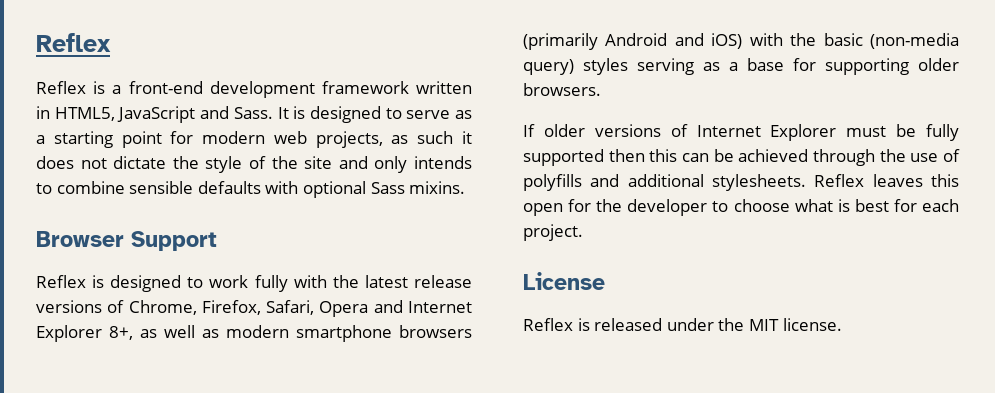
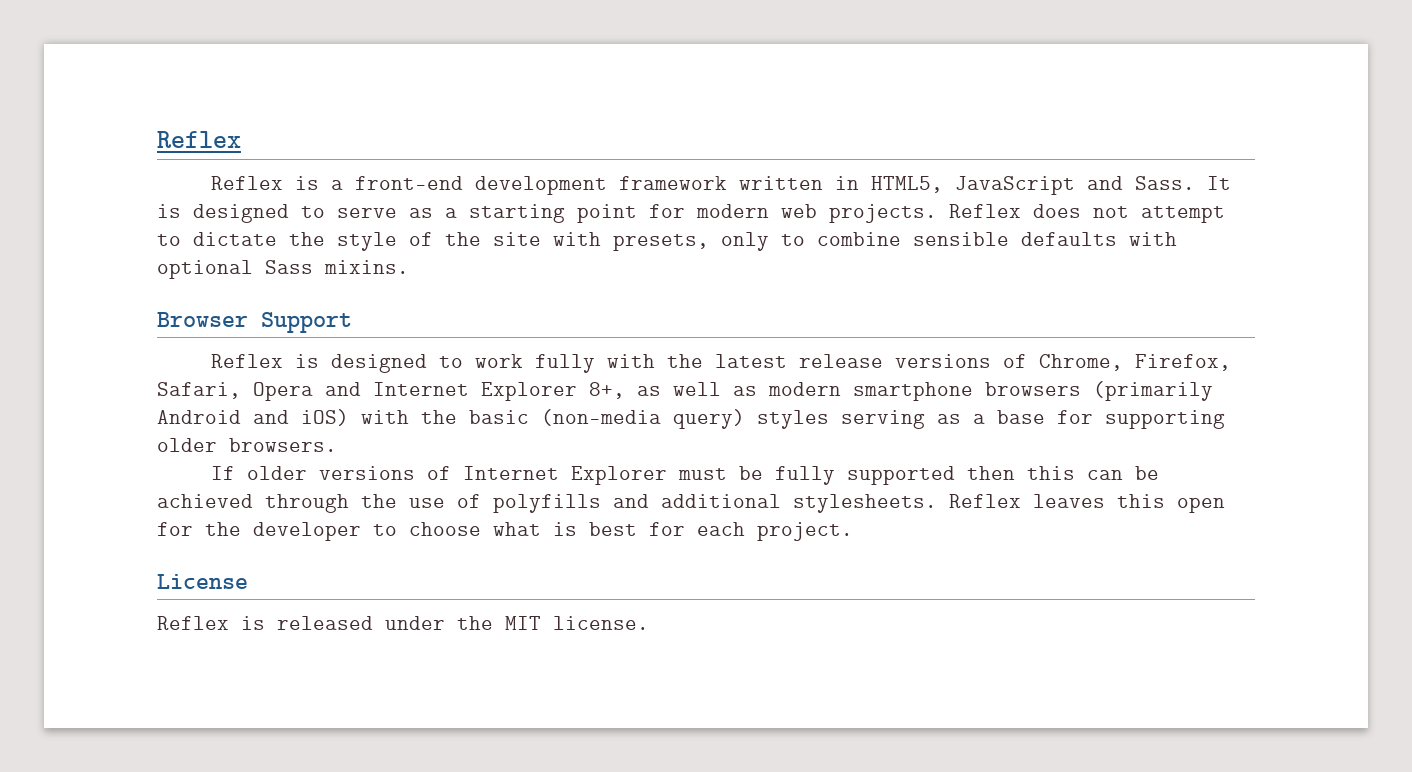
- It is designed to serve as a starting point for modern web projects, as such it does not dictate the style of the site and only intends to combine sensible defaults with optional Sass mixins.
+ It is designed to serve as a starting point for modern web projects. Reflex does not attempt to dictate the style of the site with presets, only to combine sensible defaults with optional Sass mixins.

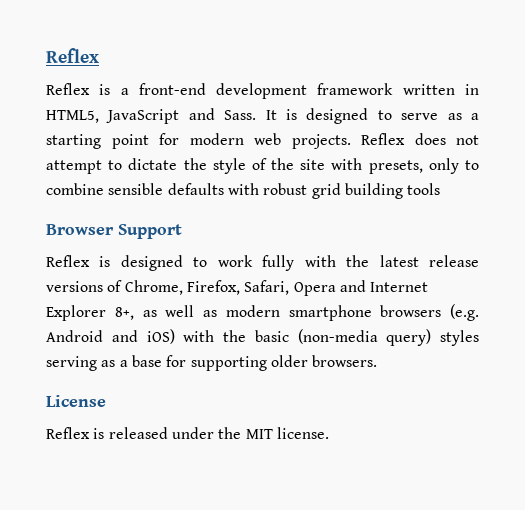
- Reflex does not attempt to dictate the style of the site with presets, only to combine sensible defaults with optional Sass mixins.
+ Reflex does not attempt to dictate the style of the site with presets, only to combine sensible defaults with robust grid building tools
- Reflex is designed to work fully with the latest release versions of Chrome, Firefox, Safari, Opera and Internet Explorer 8+, as well as modern smartphone browsers (primarily Android and iOS) with the basic (non-media query) styles serving as a base for supporting older browsers.
+ Reflex is designed to work fully with the latest release versions of Chrome, Firefox, Safari, Opera and Internet Explorer 8+, as well as modern smartphone browsers (e.g. Android and iOS) with the basic (non-media query) styles serving as a base for supporting older browsers.
- If older versions of Internet Explorer must be fully supported then this can be achieved through the use of polyfills and additional stylesheets. Reflex leaves this open for the developer to choose what is best for each project.

